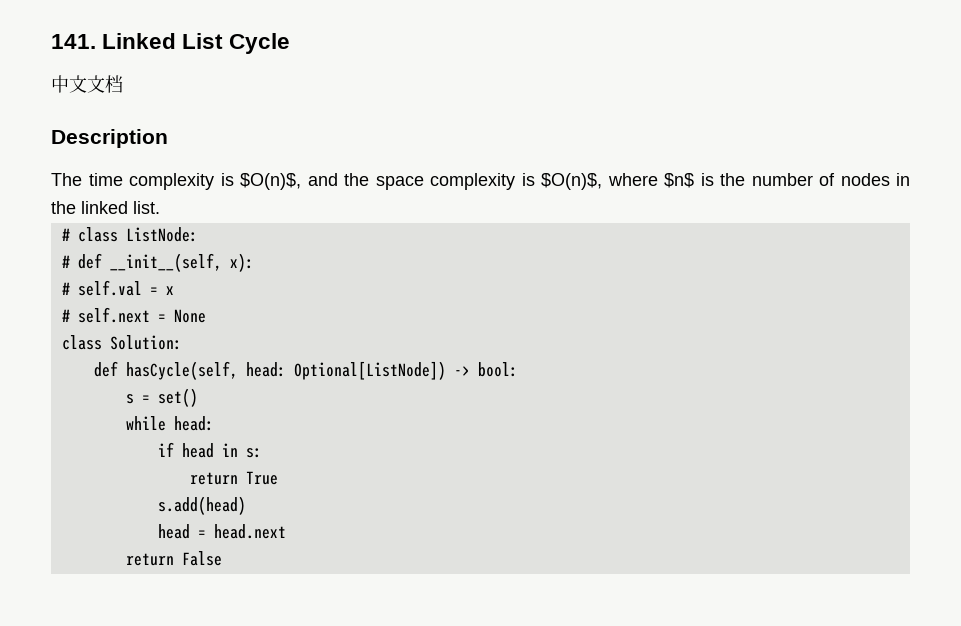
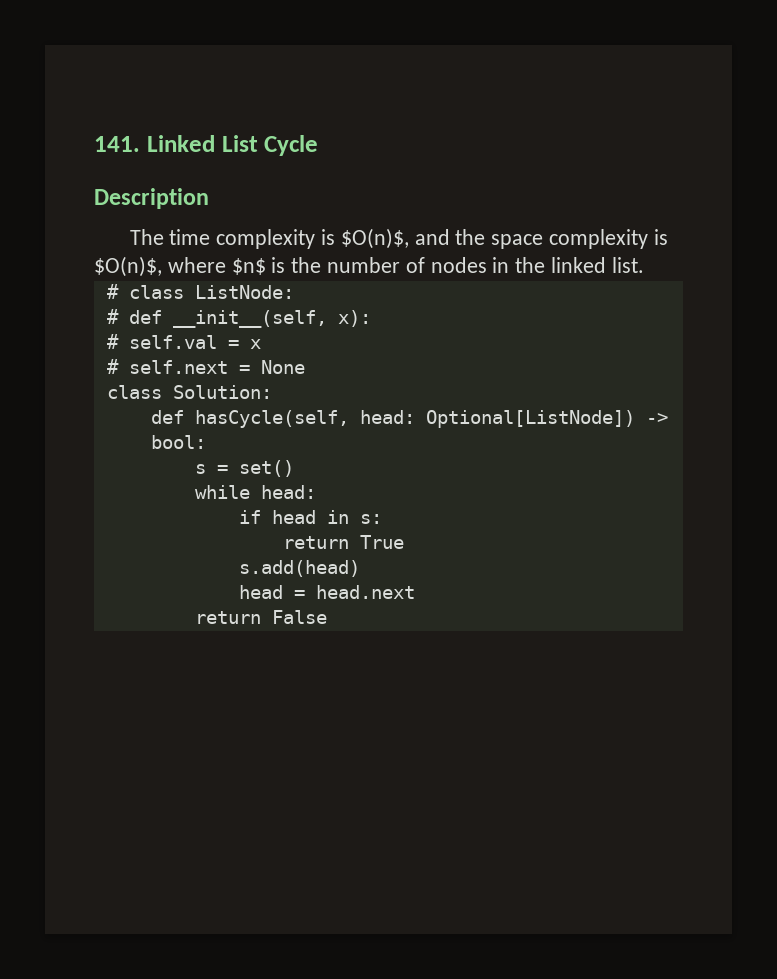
- 中文文档

